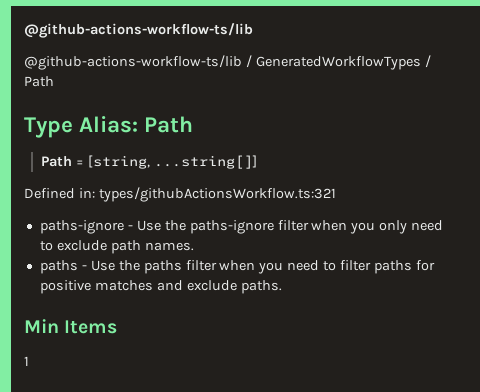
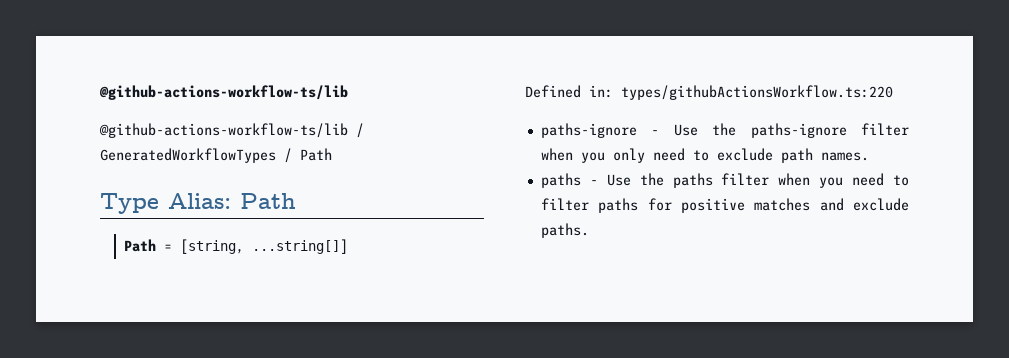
- Defined in: types/githubActionsWorkflow.ts:321
+ Defined in: types/githubActionsWorkflow.ts:220
- Min Items
- 1

